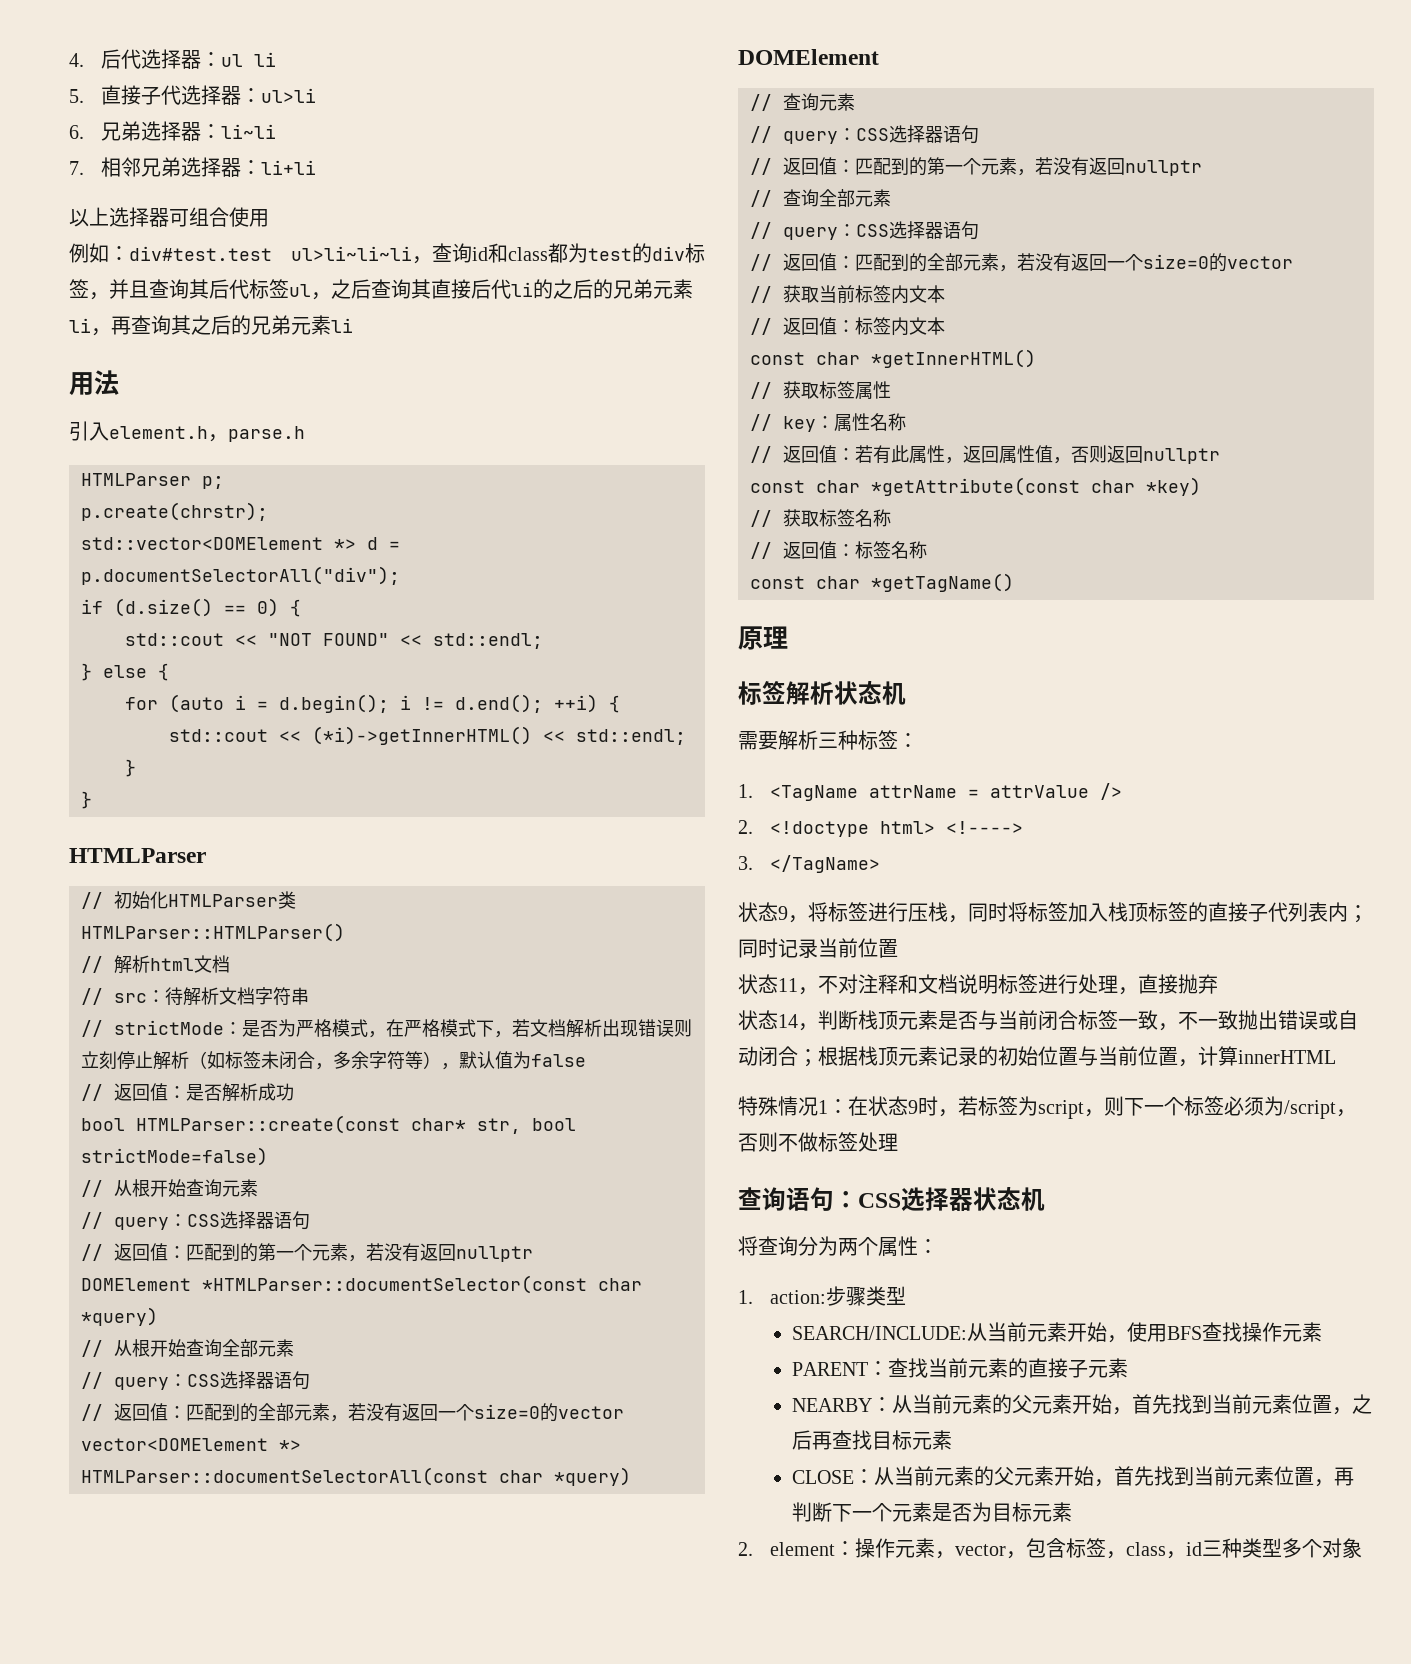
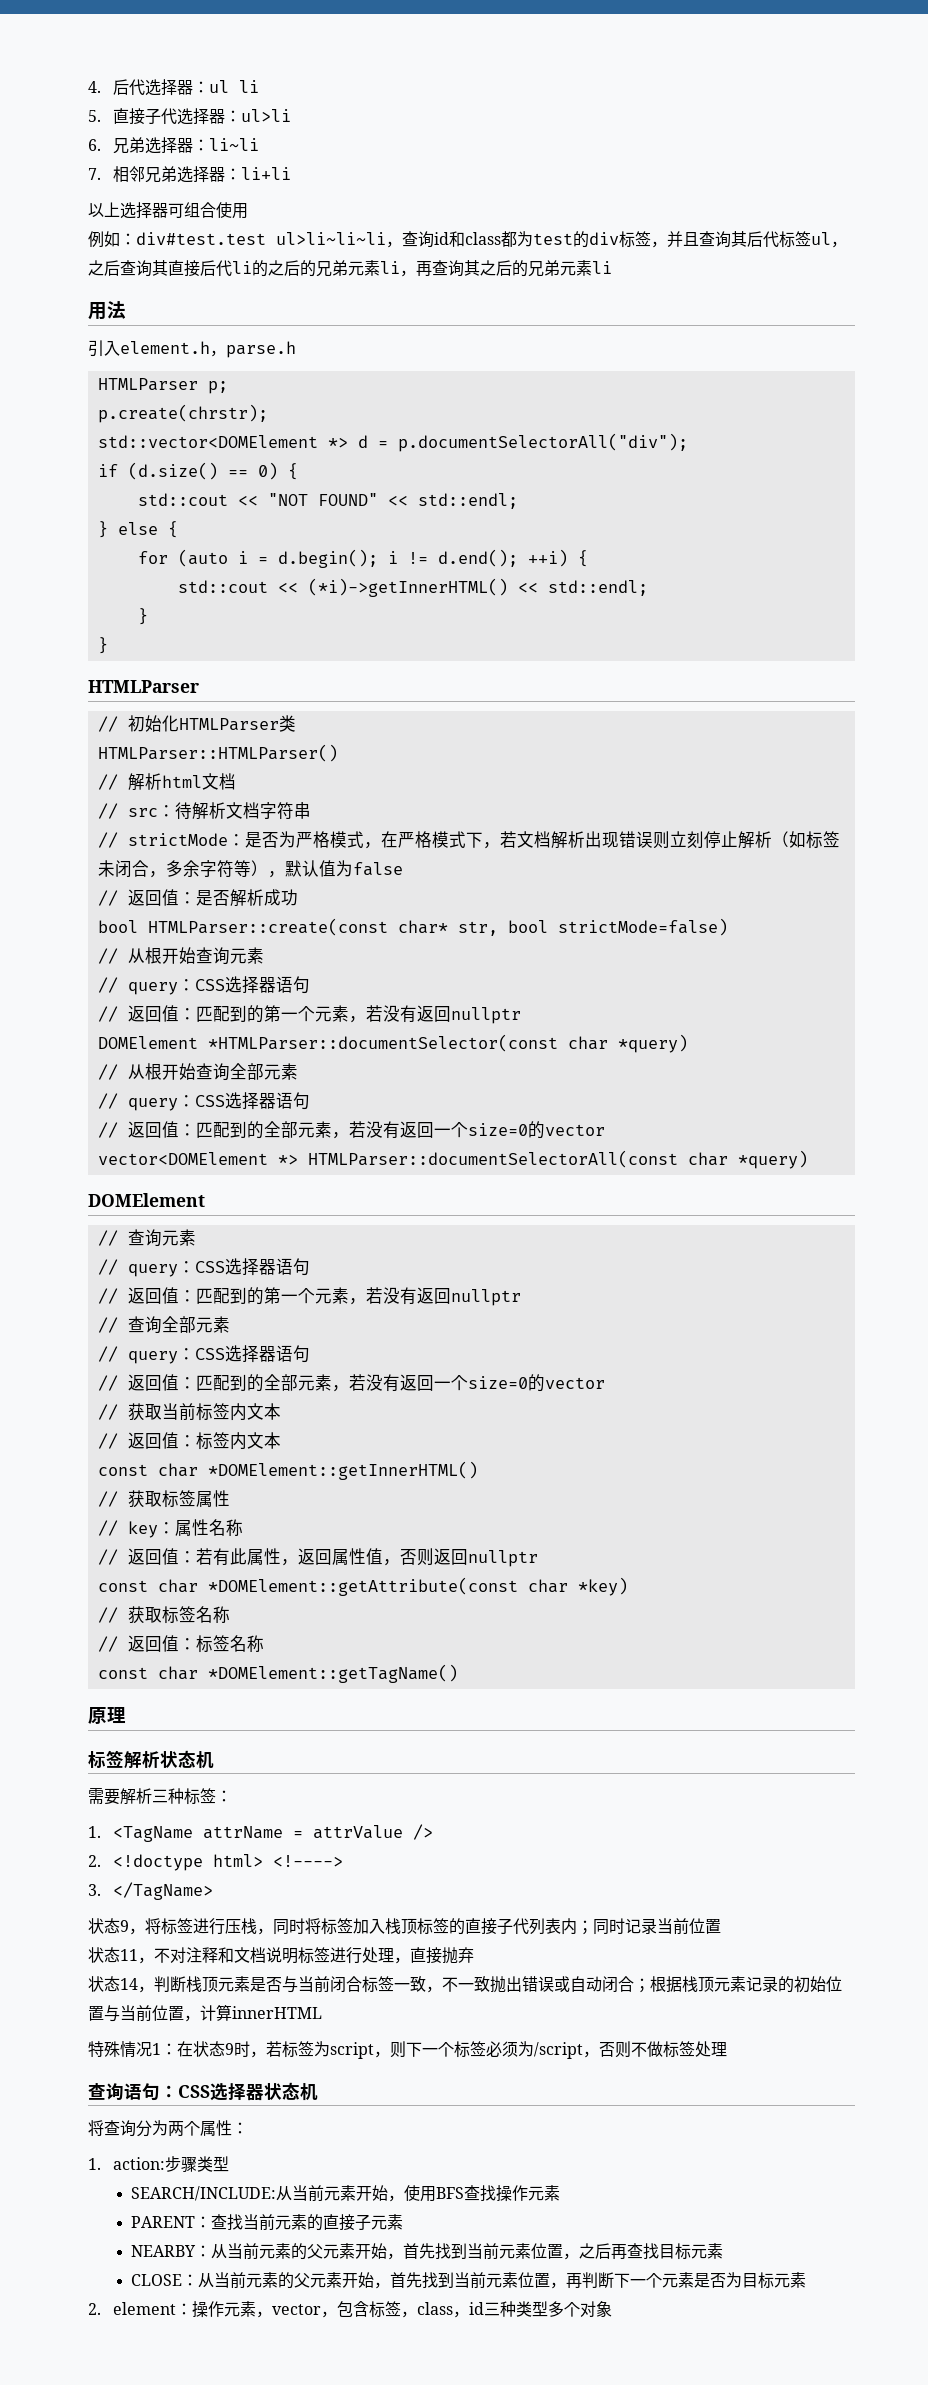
- const char *getInnerHTML()
+ const char *DOMElement::getInnerHTML()
- const char *getAttribute(const char *key)
+ const char *DOMElement::getAttribute(const char *key)
- const char *getTagName()
+ const char *DOMElement::getTagName()

